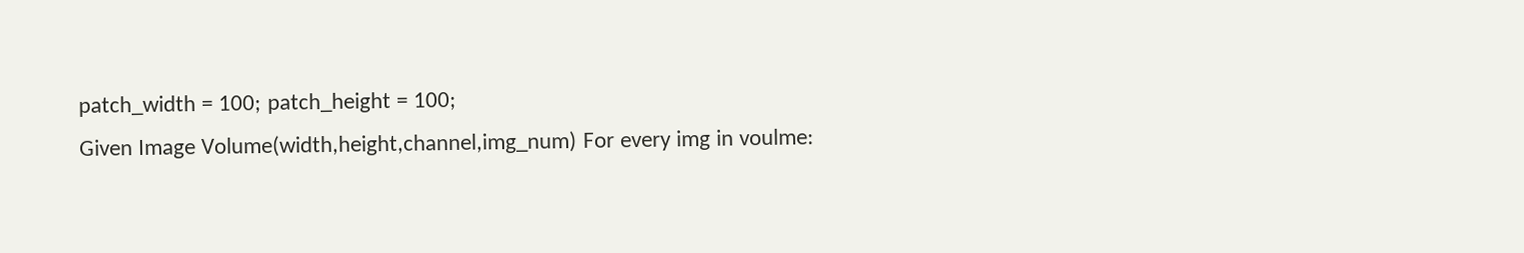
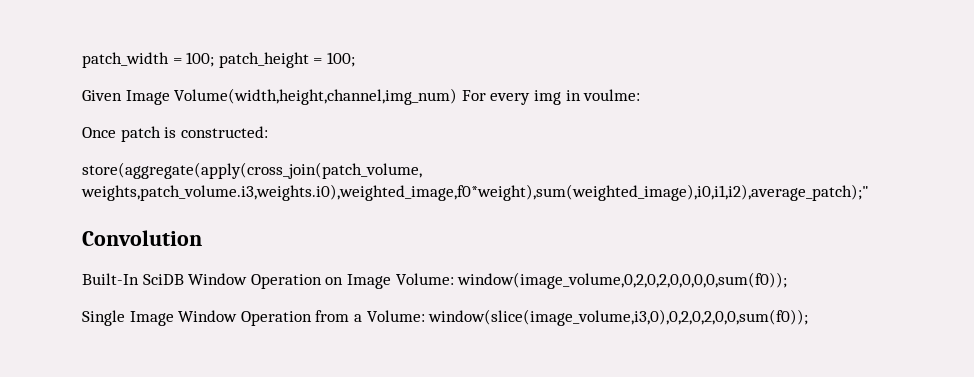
+ Once patch is constructed:
+ store(aggregate(apply(cross_join(patch_volume, weights,patch_volume.i3,weights.i0),weighted_image,f0*weight),sum(weighted_image),i0,i1,i2),average_patch);"
+ Convolution
+ Built-In SciDB Window Operation on Image Volume: window(image_volume,0,2,0,2,0,0,0,0,sum(f0));
+ Single Image Window Operation from a Volume: window(slice(image_volume,i3,0),0,2,0,2,0,0,sum(f0));

